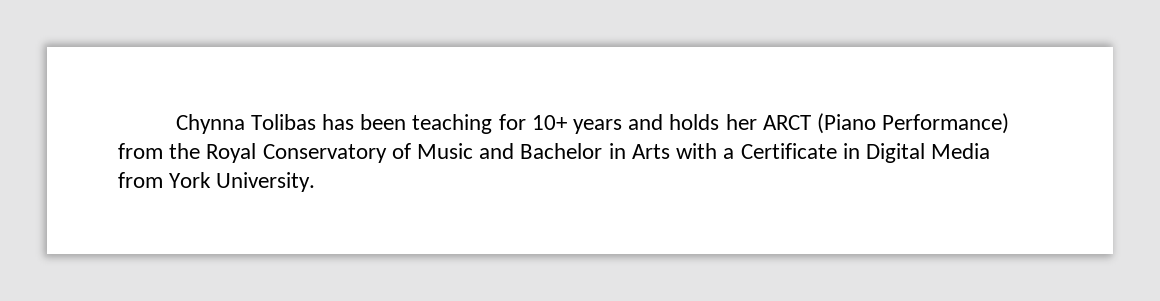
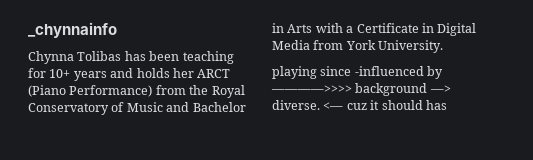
+ _chynnainfo
+ playing since -influenced by ————>>>> background —> diverse. <— cuz it should has

